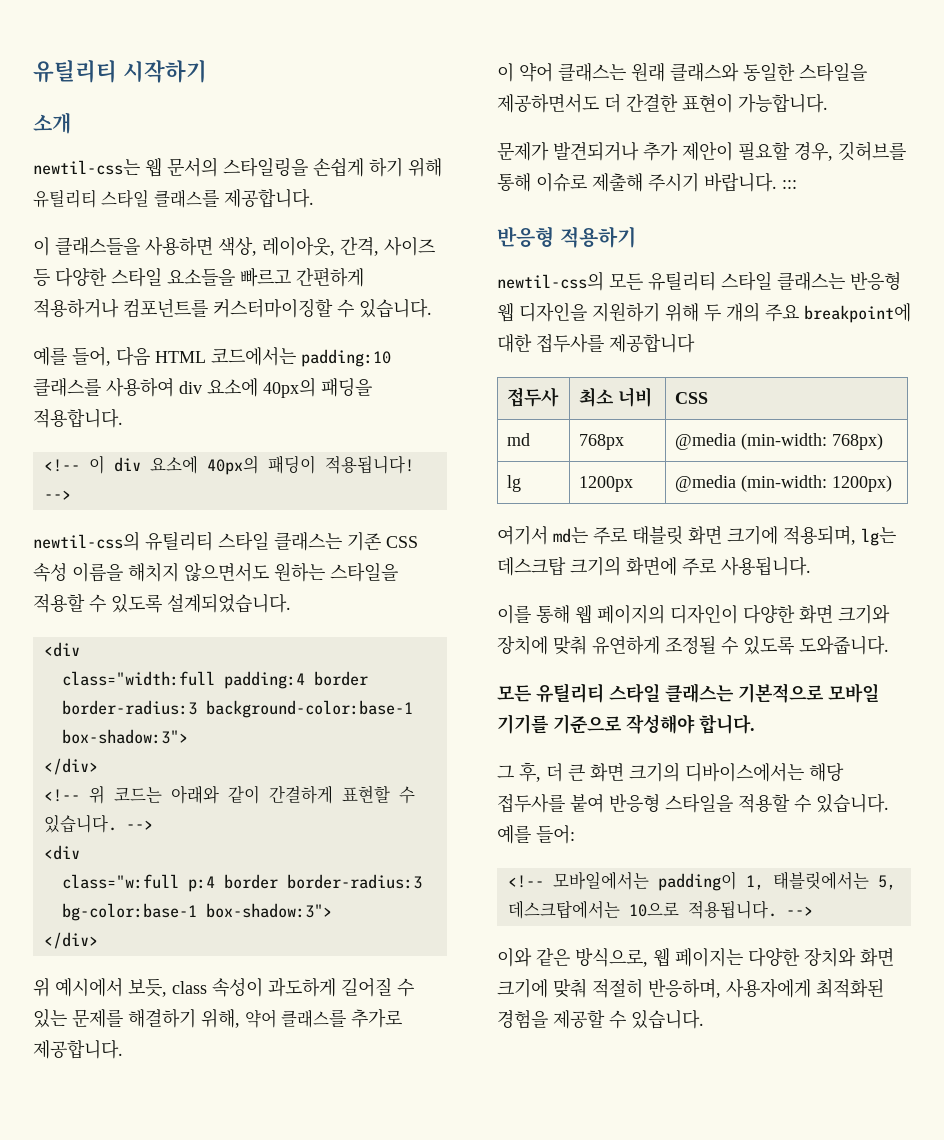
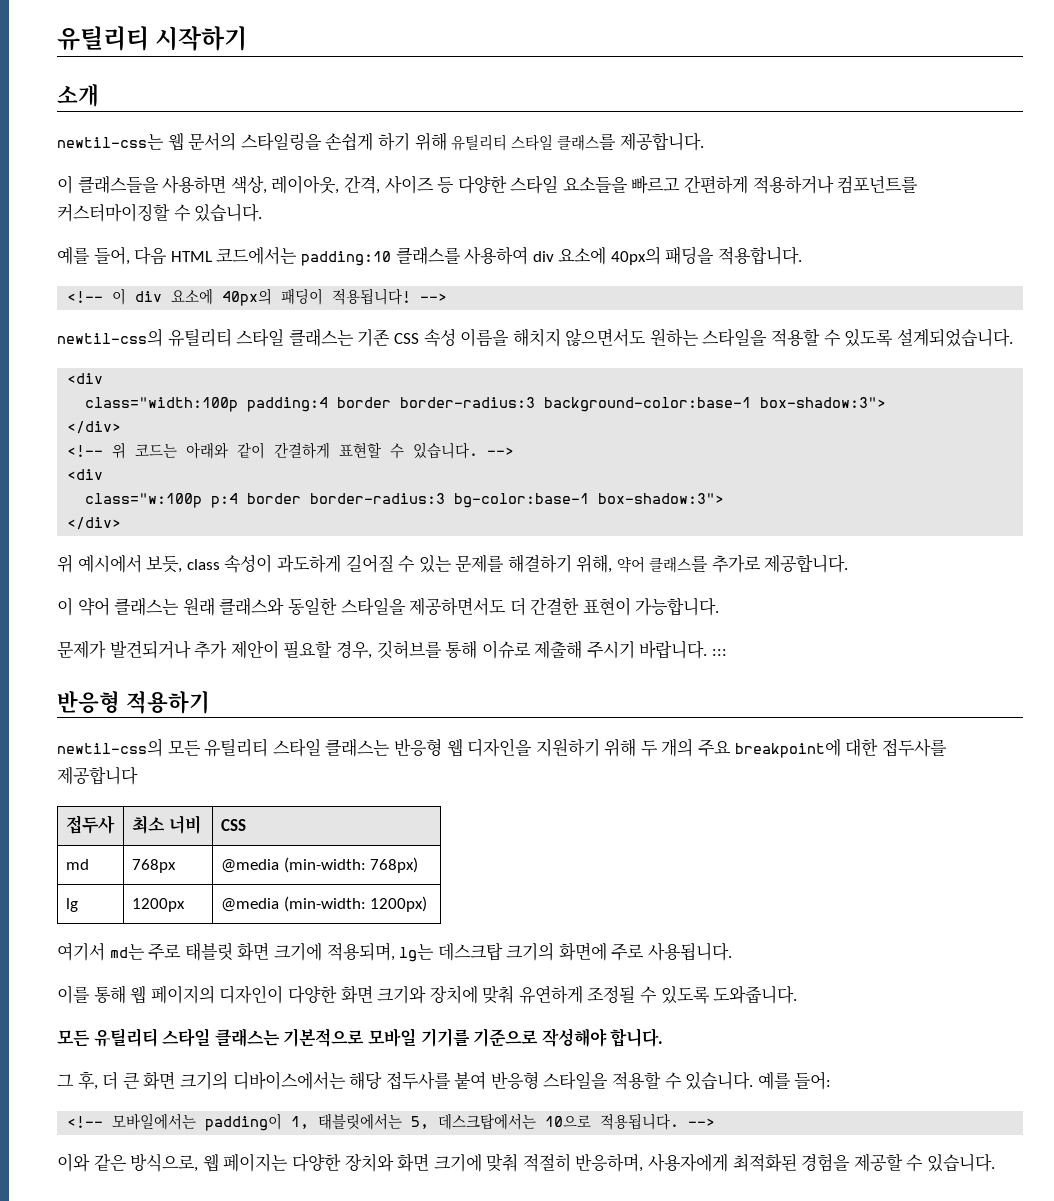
- class="width:full padding:4 border border-radius:3 background-color:base-1 box-shadow:3">
+ class="width:100p padding:4 border border-radius:3 background-color:base-1 box-shadow:3">
- class="w:full p:4 border border-radius:3 bg-color:base-1 box-shadow:3">
+ class="w:100p p:4 border border-radius:3 bg-color:base-1 box-shadow:3">

